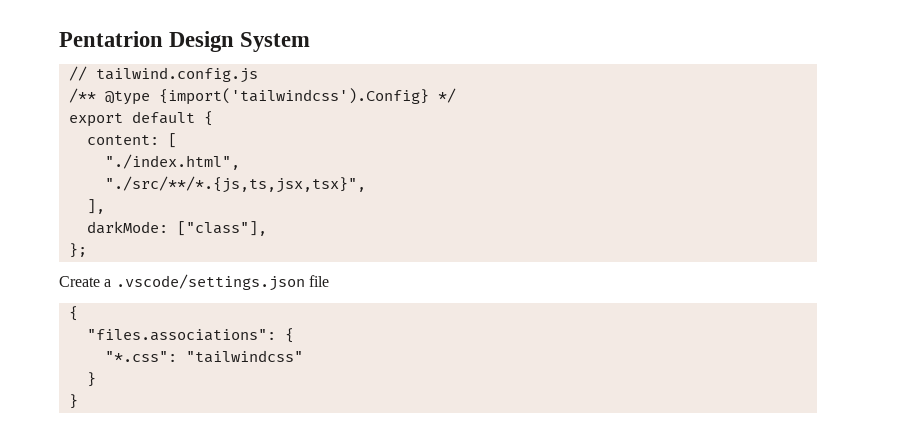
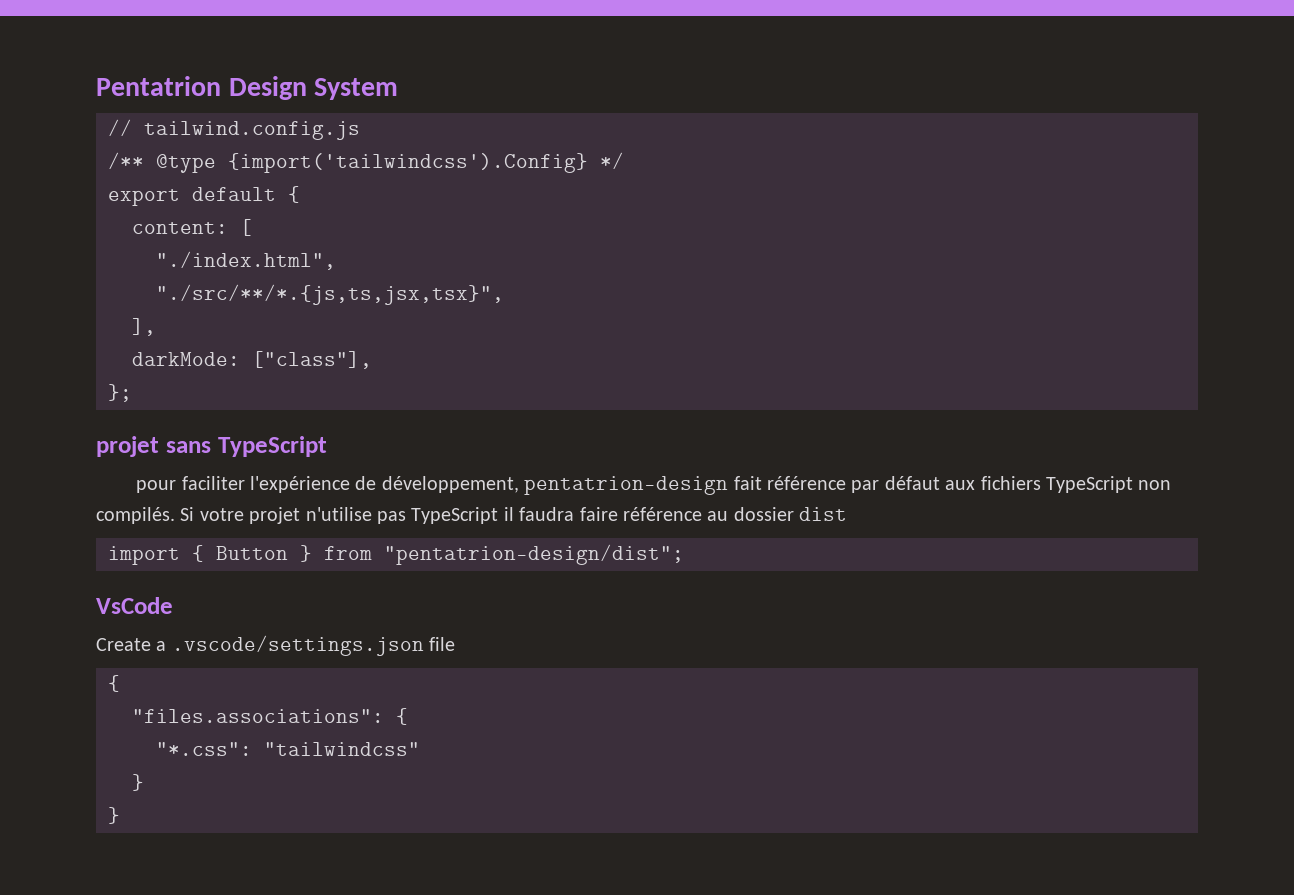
+ projet sans TypeScript
+ pour faciliter l'expérience de développement, pentatrion-design fait référence par défaut aux fichiers TypeScript non compilés. Si votre projet n'utilise pas TypeScript il faudra faire référence au dossier dist
+ import { Button } from "pentatrion-design/dist";
+ VsCode

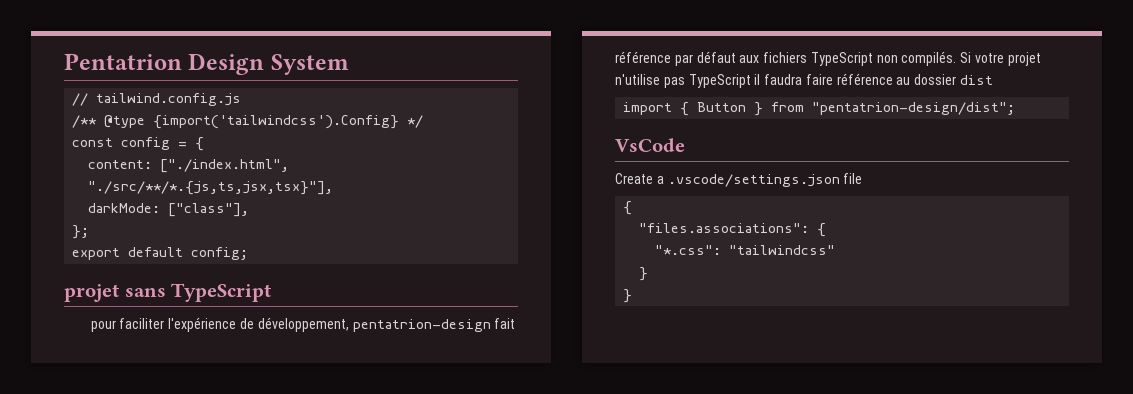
- export default {
+ const config = {
- content: [
- "./index.html",
- "./src/**/*.{js,ts,jsx,tsx}",
- ],
+ content: ["./index.html", "./src/**/*.{js,ts,jsx,tsx}"],
+ export default config;

